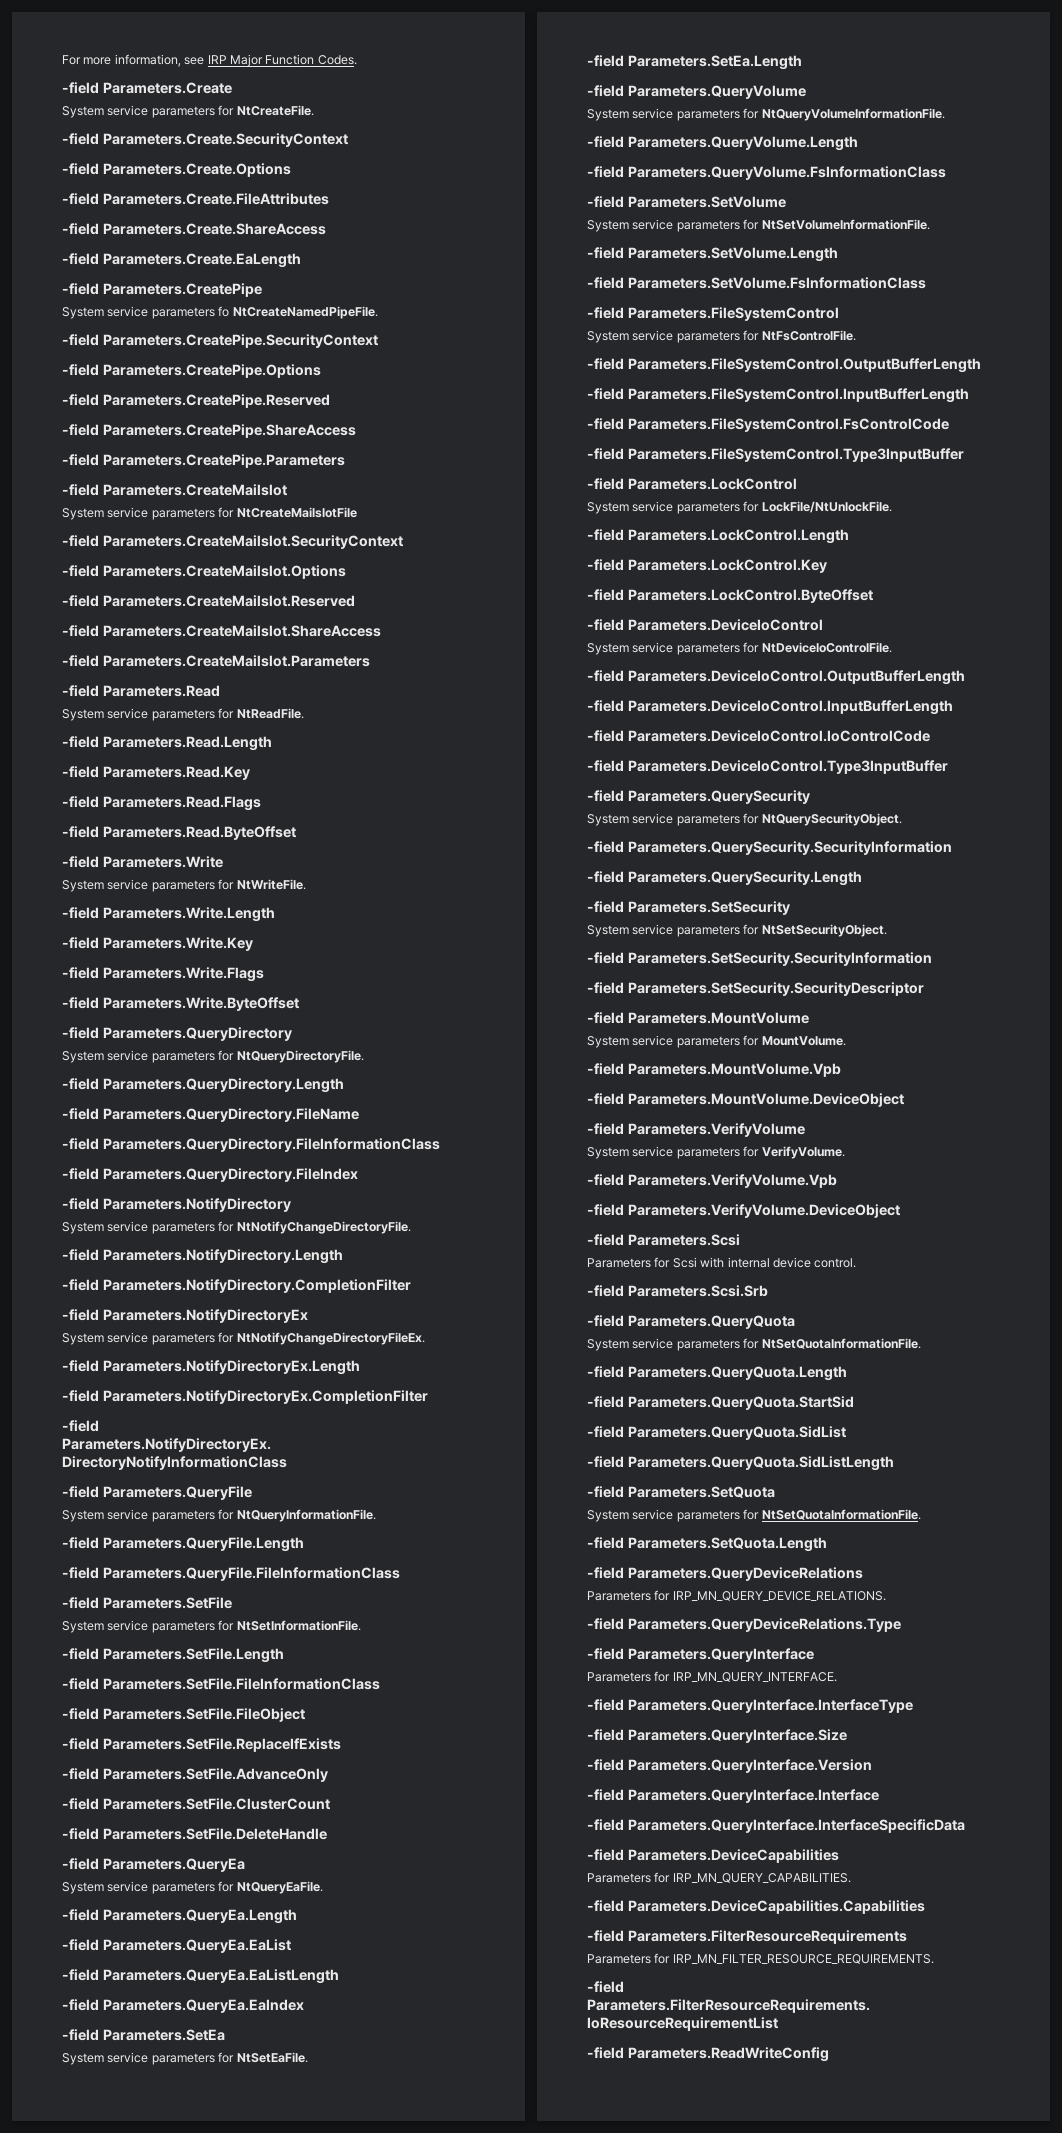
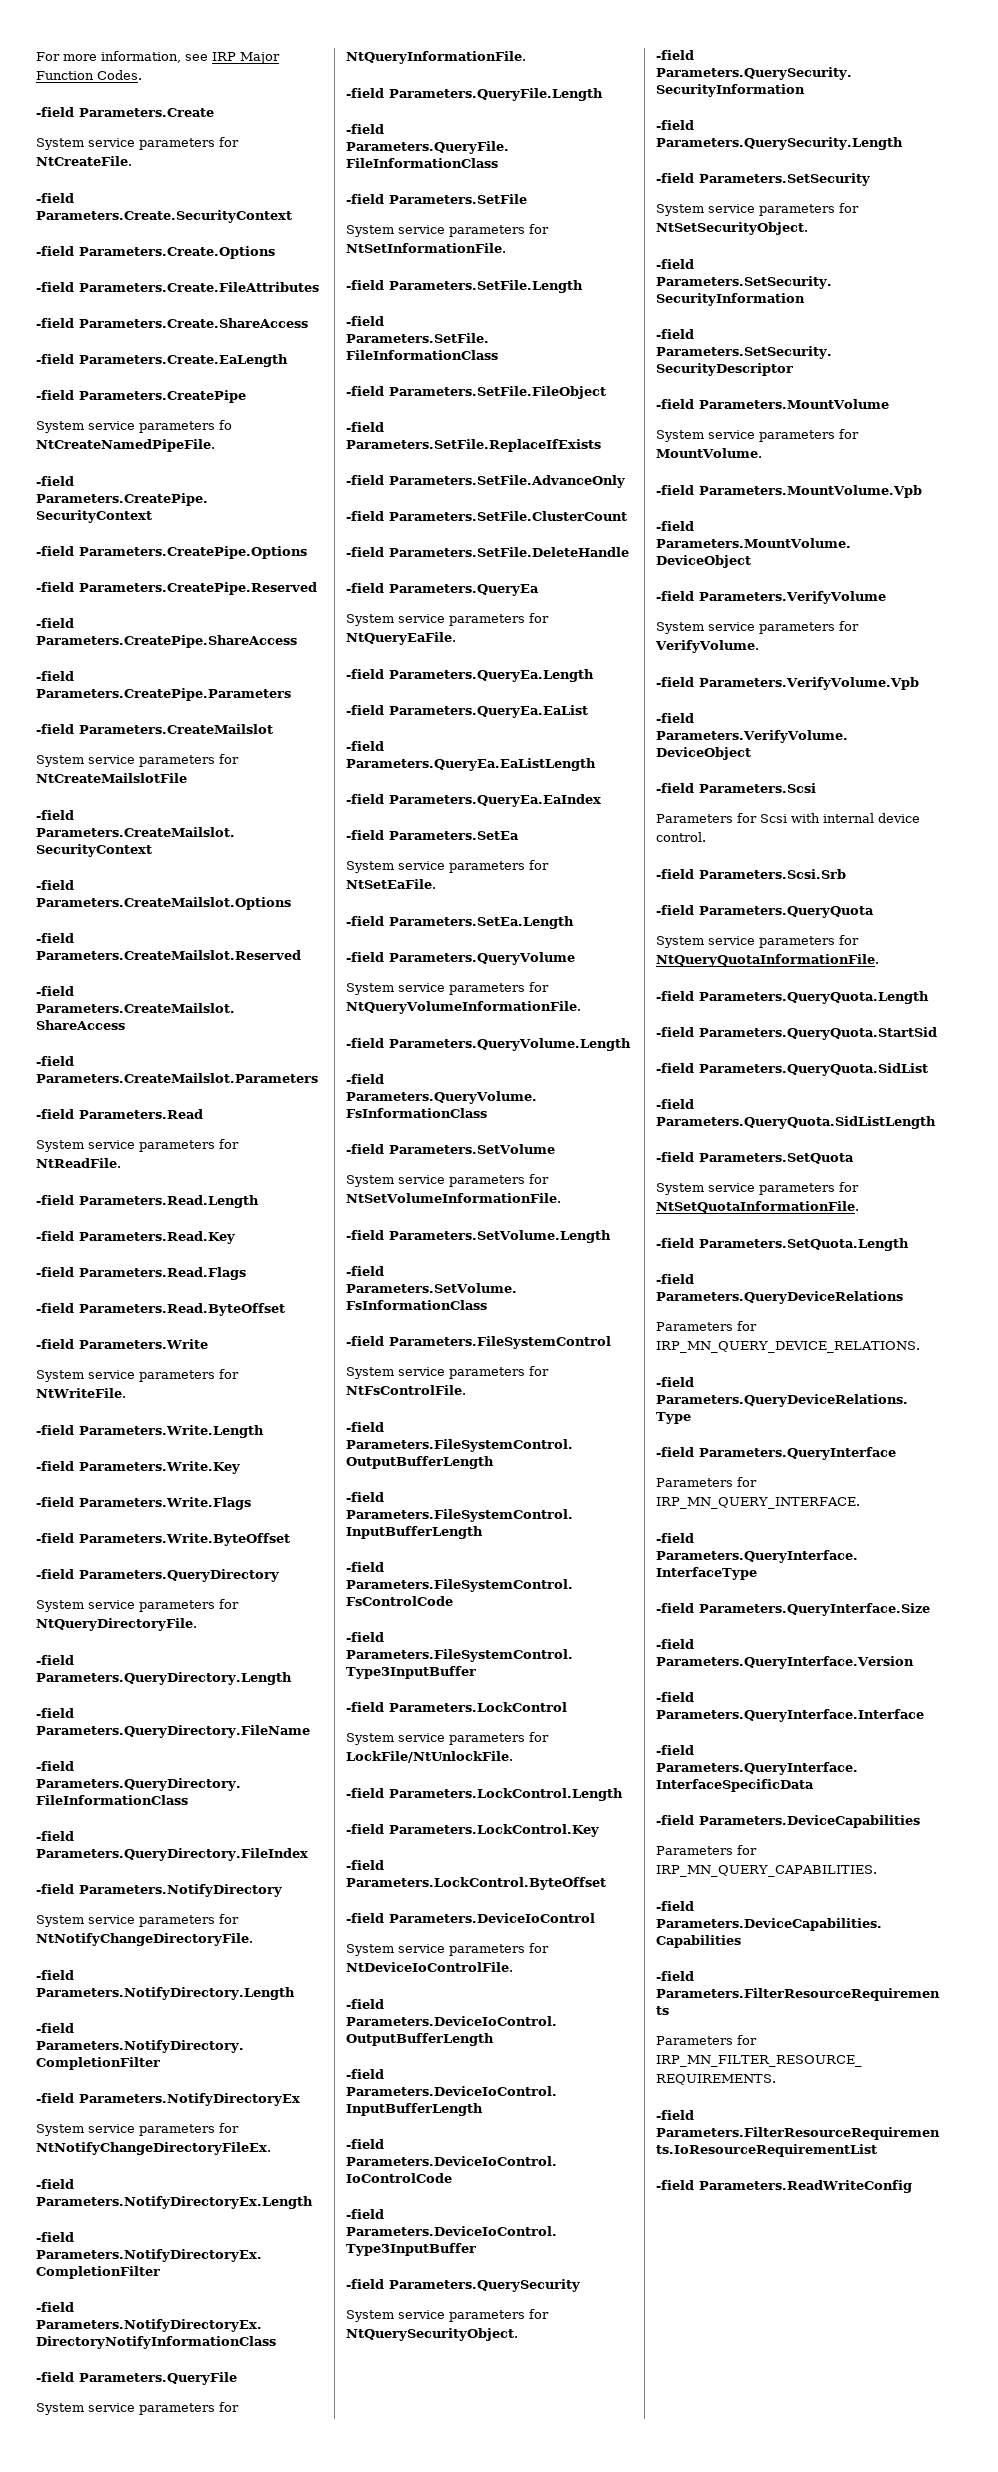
  -field Parameters.QueryQuota
- System service parameters for NtSetQuotaInformationFile.
+ System service parameters for NtQueryQuotaInformationFile.

